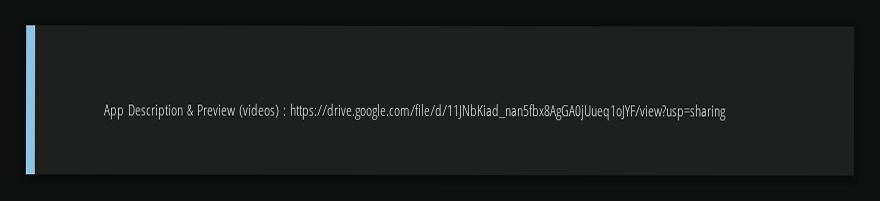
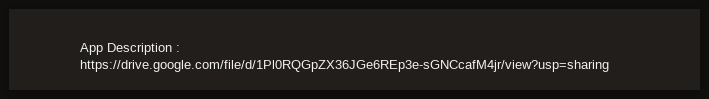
- App Description & Preview (videos) : https://drive.google.com/file/d/11JNbKiad_nan5fbx8AgGA0jUueq1oJYF/view?usp=sharing
+ App Description : https://drive.google.com/file/d/1Pl0RQGpZX36JGe6REp3e-sGNCcafM4jr/view?usp=sharing

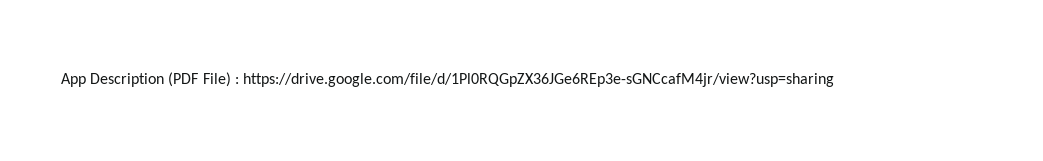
- App Description : https://drive.google.com/file/d/1Pl0RQGpZX36JGe6REp3e-sGNCcafM4jr/view?usp=sharing
+ App Description (PDF File) : https://drive.google.com/file/d/1Pl0RQGpZX36JGe6REp3e-sGNCcafM4jr/view?usp=sharing

